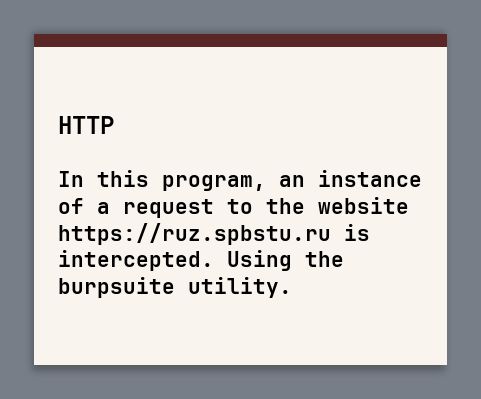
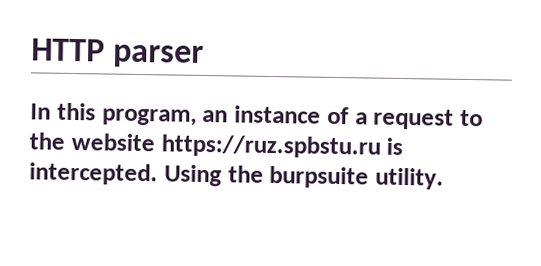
- HTTP
+ HTTP parser

